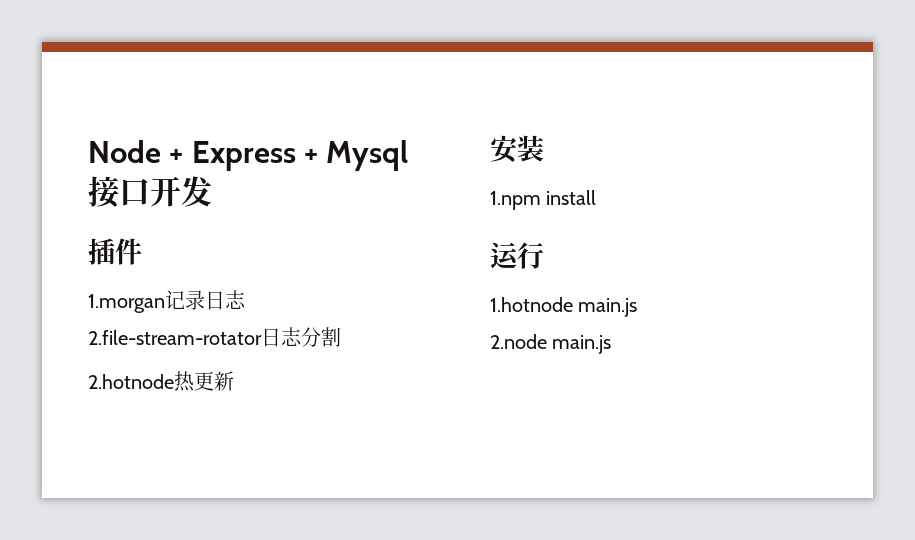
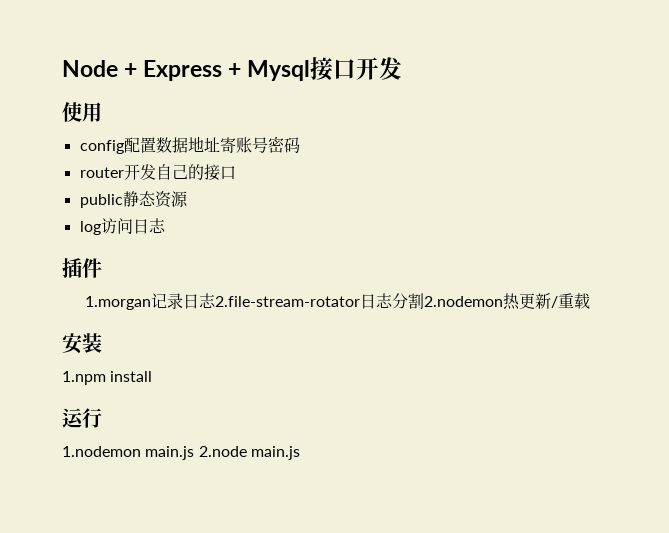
+ 使用
+ config配置数据地址寄账号密码
+ router开发自己的接口
+ public静态资源
+ log访问日志
- 1.morgan记录日志
- 2.file-stream-rotator日志分割
- 2.hotnode热更新
+ 1.morgan记录日志2.file-stream-rotator日志分割2.nodemon热更新/重载
- 1.hotnode main.js
- 2.node main.js
+ 1.nodemon main.js 2.node main.js

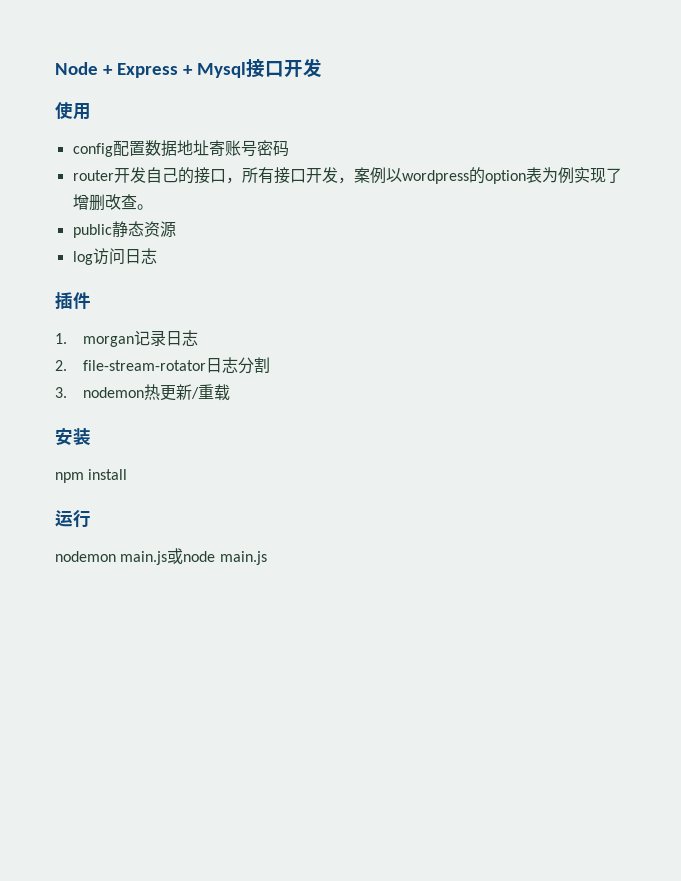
- router开发自己的接口
+ router开发自己的接口，所有接口开发，案例以wordpress的option表为例实现了增删改查。
- 1.morgan记录日志2.file-stream-rotator日志分割2.nodemon热更新/重载
+ 1. morgan记录日志
+ 2. file-stream-rotator日志分割
+ 3. nodemon热更新/重载
- 1.npm install
+ npm install
- 1.nodemon main.js 2.node main.js
+ nodemon main.js或node main.js

